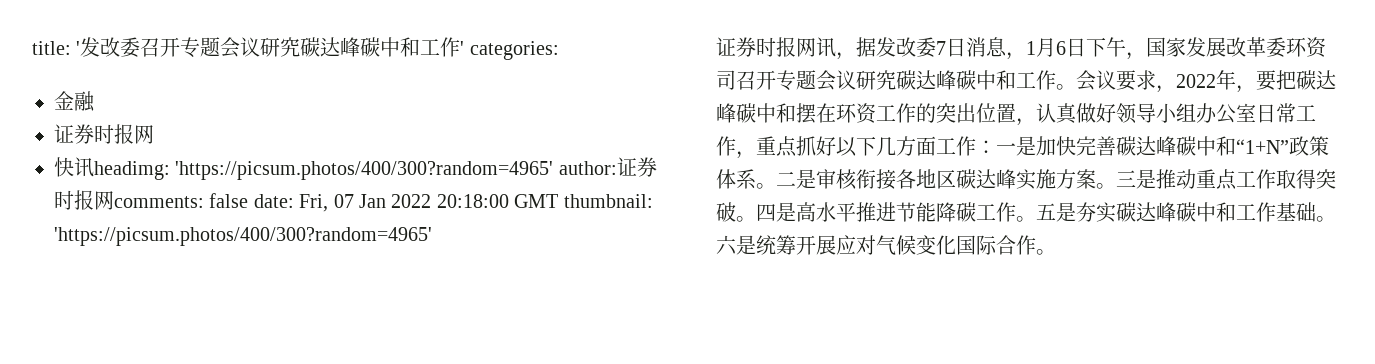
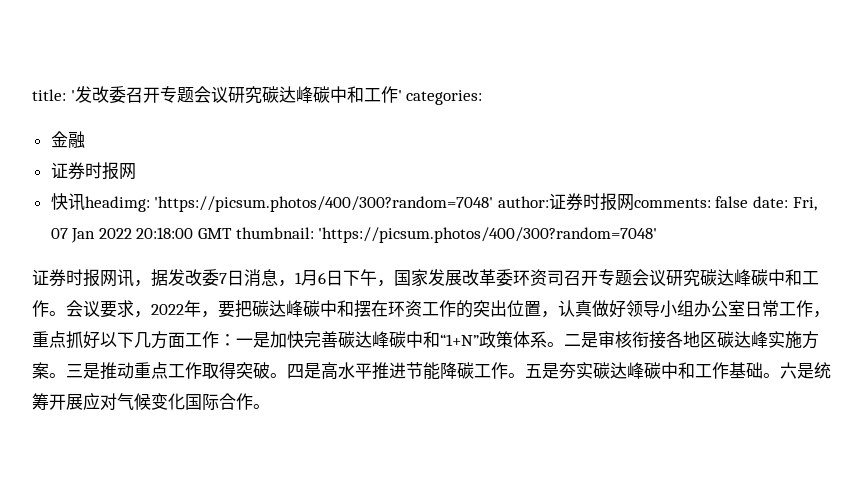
- 快讯headimg: 'https://picsum.photos/400/300?random=4965' author:证券时报网comments: false date: Fri, 07 Jan 2022 20:18:00 GMT thumbnail: 'https://picsum.photos/400/300?random=4965'
+ 快讯headimg: 'https://picsum.photos/400/300?random=7048' author:证券时报网comments: false date: Fri, 07 Jan 2022 20:18:00 GMT thumbnail: 'https://picsum.photos/400/300?random=7048'

